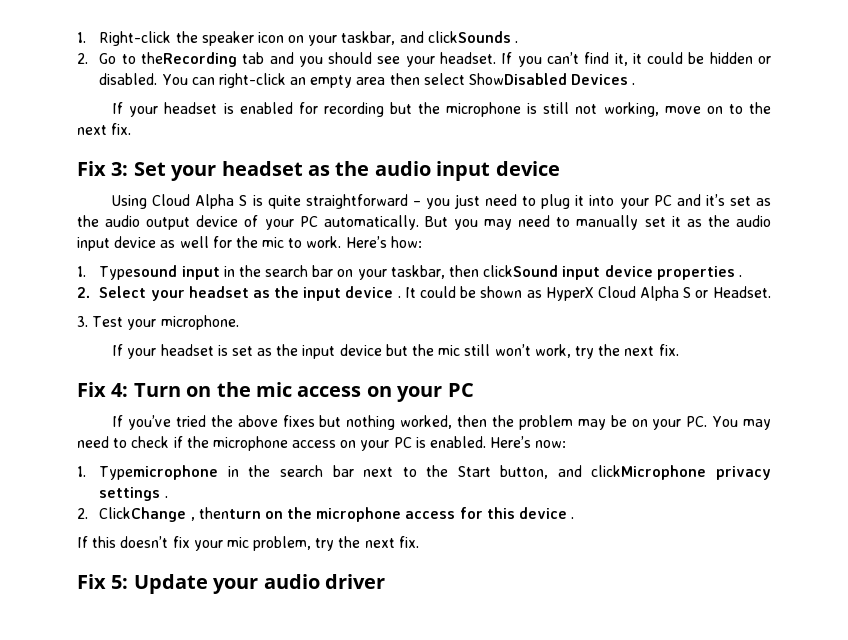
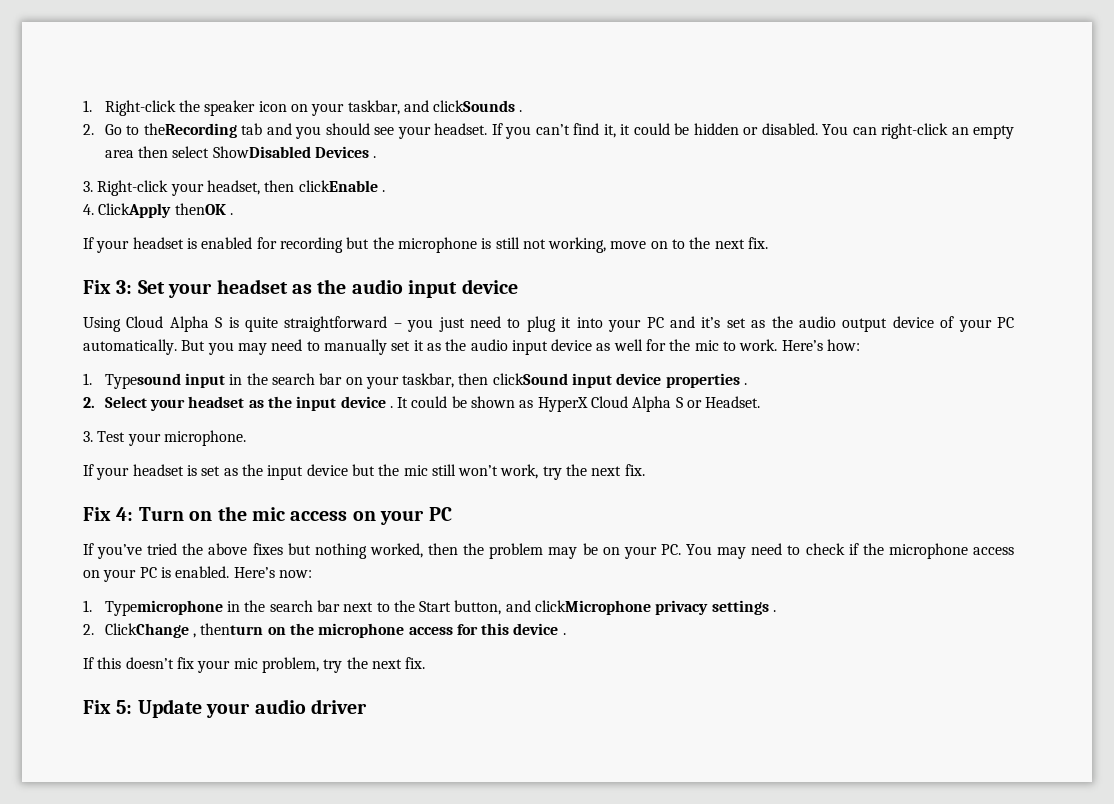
+ 3. Right-click your headset, then clickEnable .
+ 4. ClickApply thenOK .

